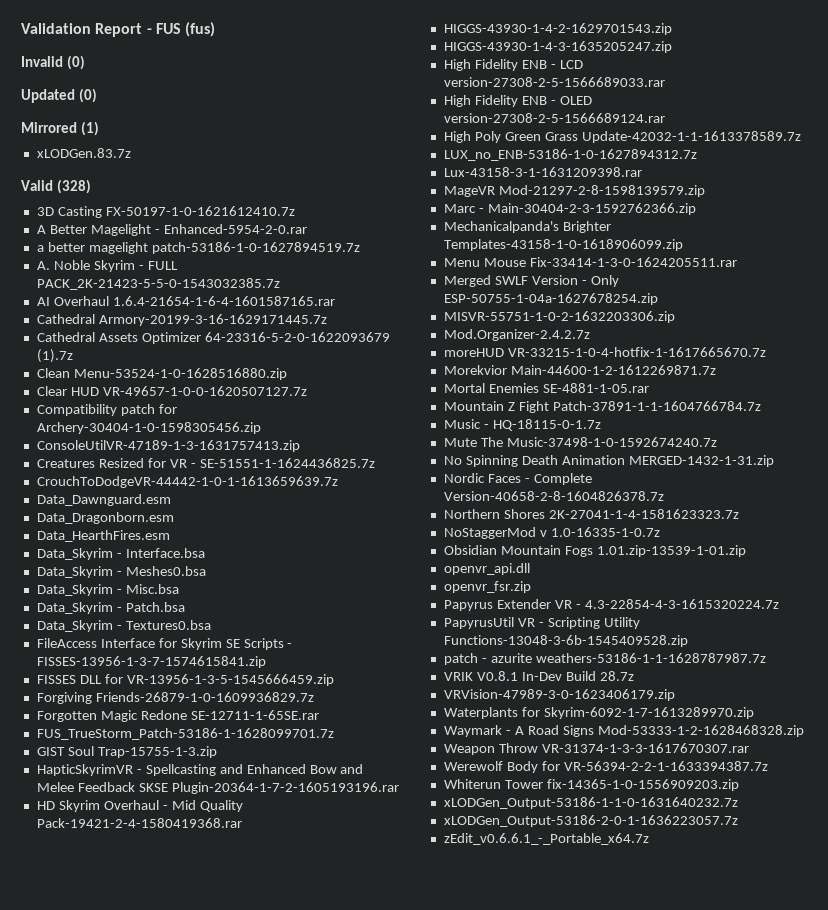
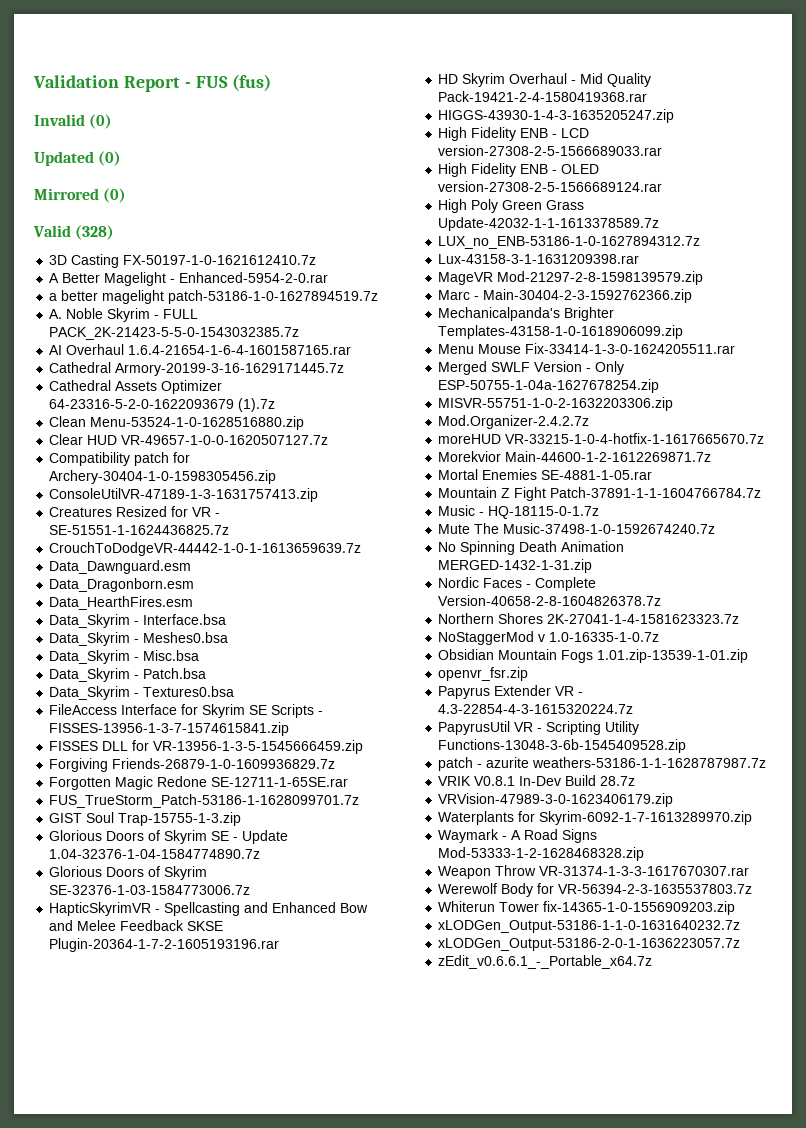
- Mirrored (1)
- xLODGen.83.7z
+ Mirrored (0)
+ Glorious Doors of Skyrim SE - Update 1.04-32376-1-04-1584774890.7z
+ Glorious Doors of Skyrim SE-32376-1-03-1584773006.7z
- HIGGS-43930-1-4-2-1629701543.zip
- openvr_api.dll
- Werewolf Body for VR-56394-2-2-1-1633394387.7z
+ Werewolf Body for VR-56394-2-3-1635537803.7z

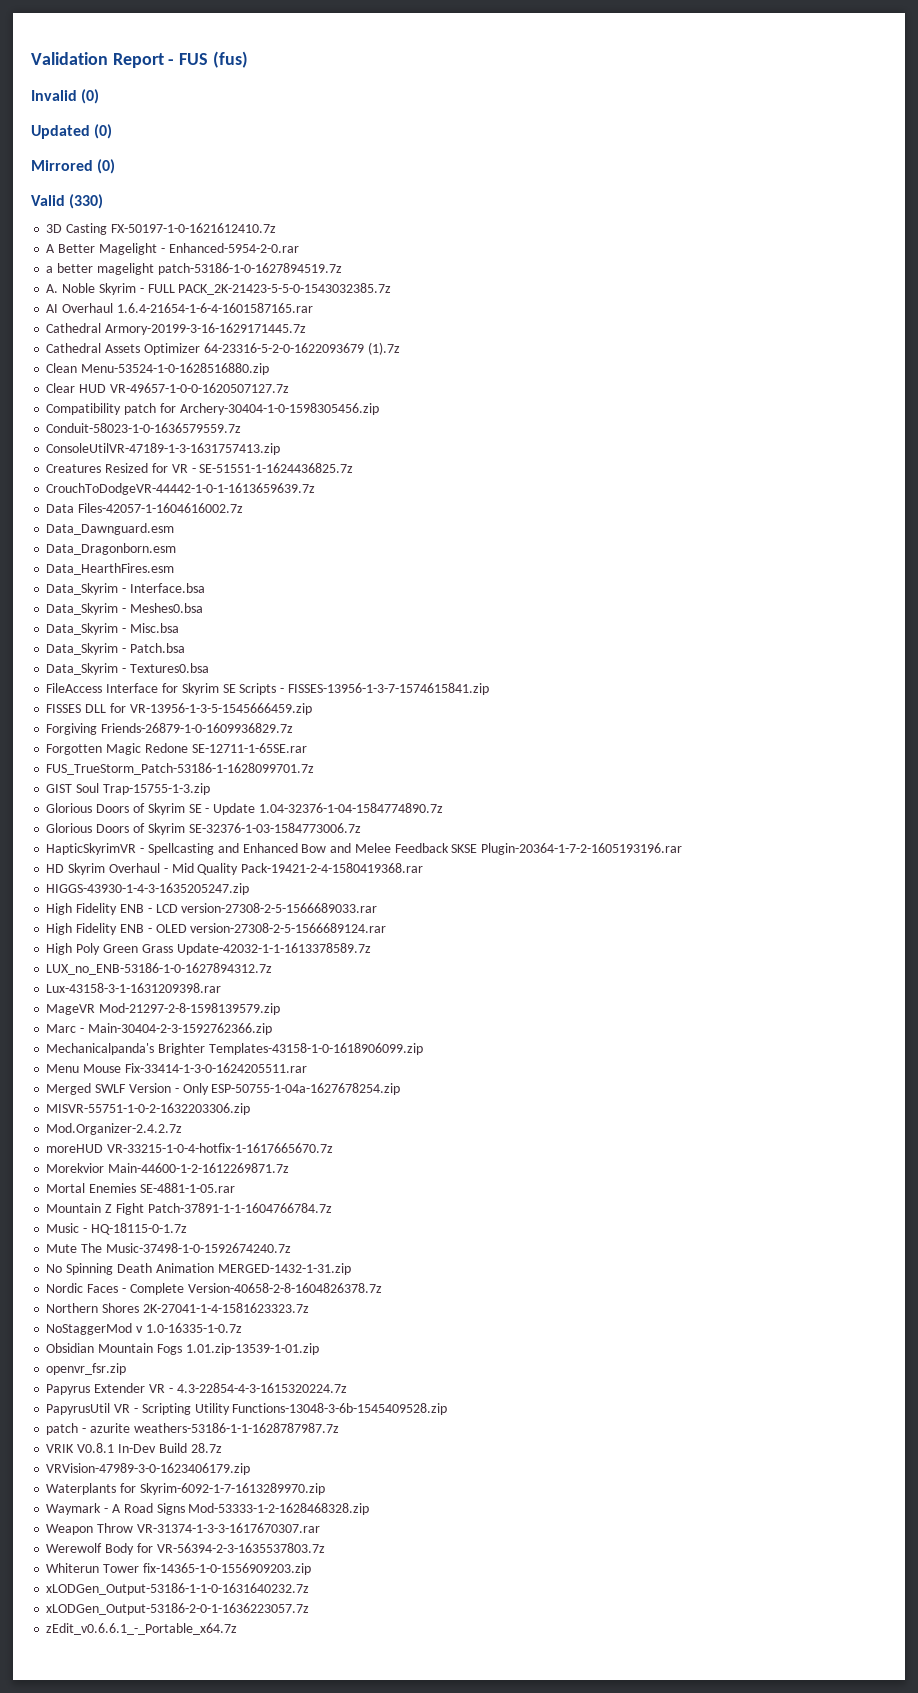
- Valid (328)
+ Valid (330)
+ Conduit-58023-1-0-1636579559.7z
+ Data Files-42057-1-1604616002.7z

